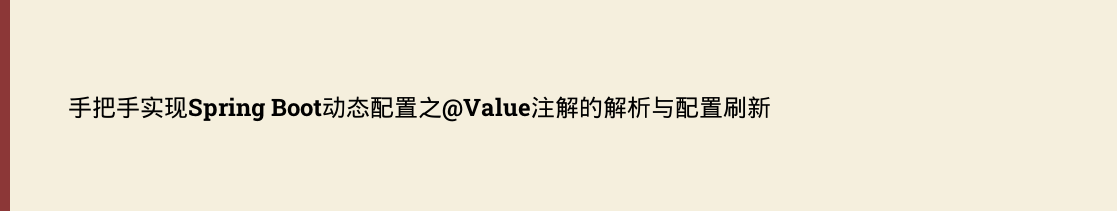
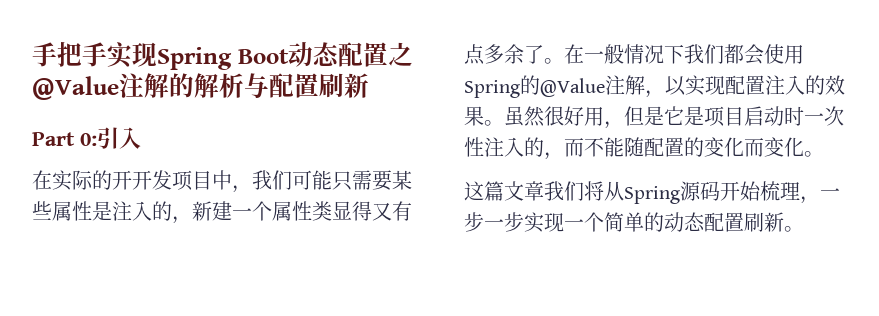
+ Part 0:引入
+ 在实际的开开发项目中，我们可能只需要某些属性是注入的，新建一个属性类显得又有点多余了。在一般情况下我们都会使用Spring的@Value注解，以实现配置注入的效果。虽然很好用，但是它是项目启动时一次性注入的，而不能随配置的变化而变化。
+ 这篇文章我们将从Spring源码开始梳理，一步一步实现一个简单的动态配置刷新。

